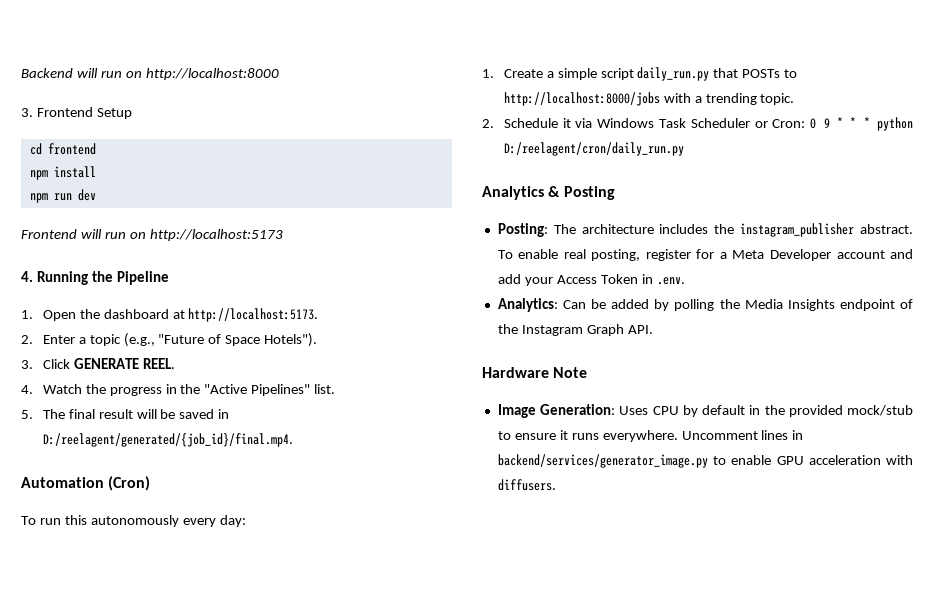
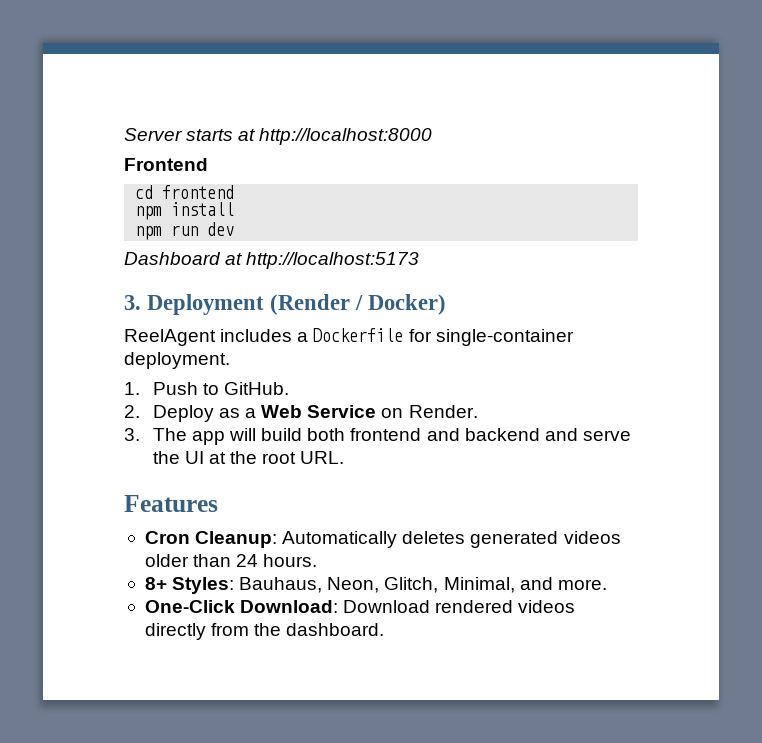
- Backend will run on http://localhost:8000
+ Server starts at http://localhost:8000
- 3. Frontend Setup
+ Frontend
- Frontend will run on http://localhost:5173
- 4. Running the Pipeline
- 1. Open the dashboard at http://localhost:5173.
- 2. Enter a topic (e.g., "Future of Space Hotels").
- 3. Click GENERATE REEL.
- 4. Watch the progress in the "Active Pipelines" list.
- 5. The final result will be saved in D:/reelagent/generated/{job_id}/final.mp4.
- Automation (Cron)
- To run this autonomously every day:
- 1. Create a simple script daily_run.py that POSTs to http://localhost:8000/jobs with a trending topic.
- 2. Schedule it via Windows Task Scheduler or Cron: 0 9 * * * python D:/reelagent/cron/daily_run.py
- Analytics & Posting
- Posting: The architecture includes the instagram_publisher abstract. To enable real posting, register for a Meta Developer account and add your Access Token in .env.
- Analytics: Can be added by polling the Media Insights endpoint of the Instagram Graph API.
- Hardware Note
- Image Generation: Uses CPU by default in the provided mock/stub to ensure it runs everywhere. Uncomment lines in backend/services/generator_image.py to enable GPU acceleration with diffusers.
+ Dashboard at http://localhost:5173
+ 3. Deployment (Render / Docker)
+ ReelAgent includes a Dockerfile for single-container deployment.
+ 1. Push to GitHub.
+ 2. Deploy as a Web Service on Render.
+ 3. The app will build both frontend and backend and serve the UI at the root URL.
+ Features
+ Cron Cleanup: Automatically deletes generated videos older than 24 hours.
+ 8+ Styles: Bauhaus, Neon, Glitch, Minimal, and more.
+ One-Click Download: Download rendered videos directly from the dashboard.

